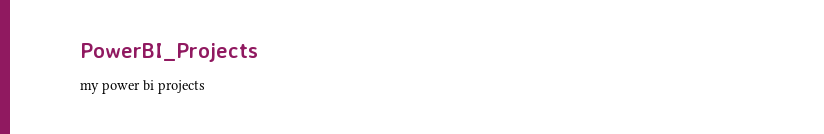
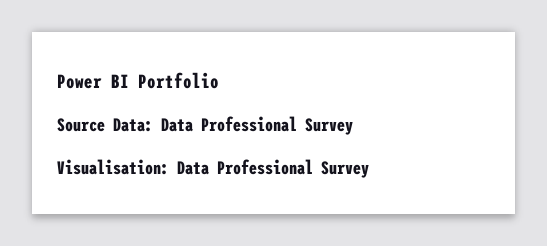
- PowerBI_Projects
- my power bi projects
+ Power BI Portfolio
+ Source Data: Data Professional Survey
+ Visualisation: Data Professional Survey

